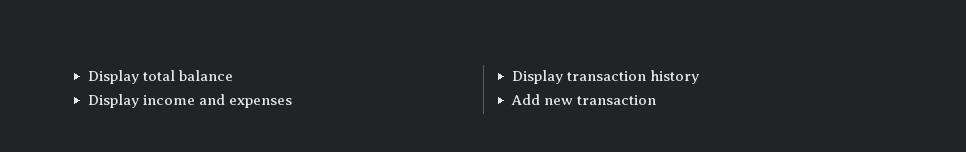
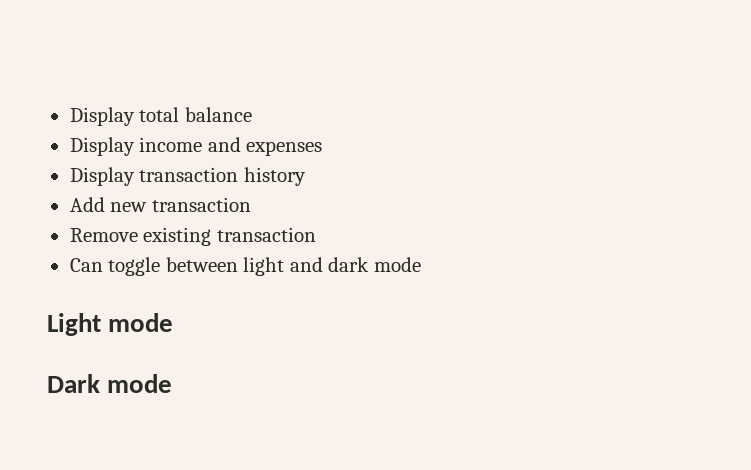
+ Remove existing transaction
+ Can toggle between light and dark mode
+ Light mode
+ Dark mode

